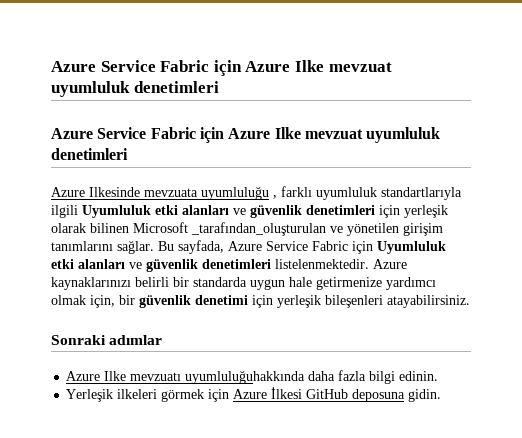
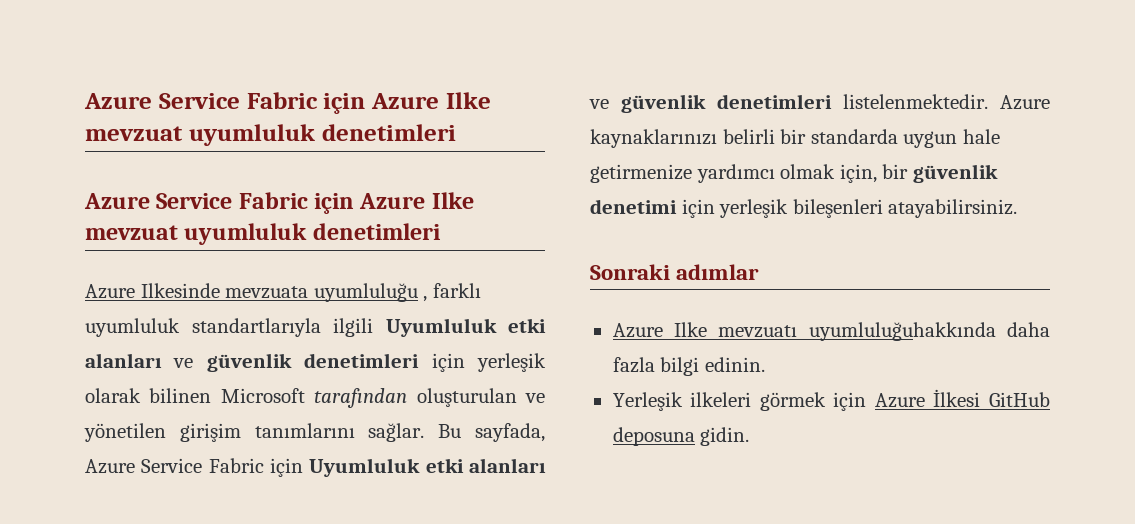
- Azure Ilkesinde mevzuata uyumluluğu , farklı uyumluluk standartlarıyla ilgili Uyumluluk etki alanları ve güvenlik denetimleri için yerleşik olarak bilinen Microsoft _tarafından_oluşturulan ve yönetilen girişim tanımlarını sağlar.
+ Azure Ilkesinde mevzuata uyumluluğu , farklı uyumluluk standartlarıyla ilgili Uyumluluk etki alanları ve güvenlik denetimleri için yerleşik olarak bilinen Microsoft tarafından oluşturulan ve yönetilen girişim tanımlarını sağlar.

